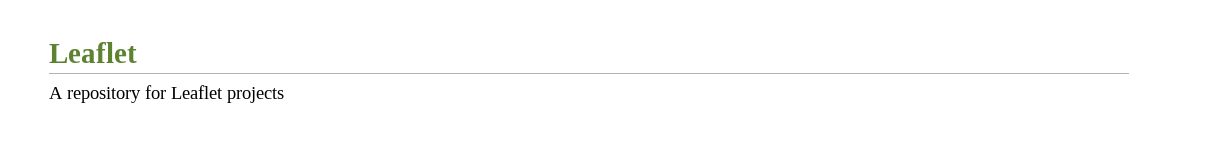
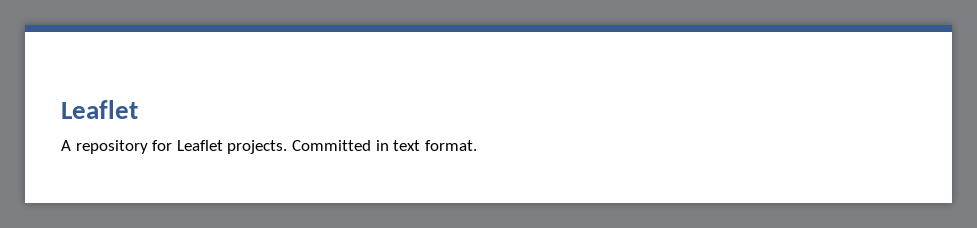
- A repository for Leaflet projects
+ A repository for Leaflet projects. Committed in text format.

